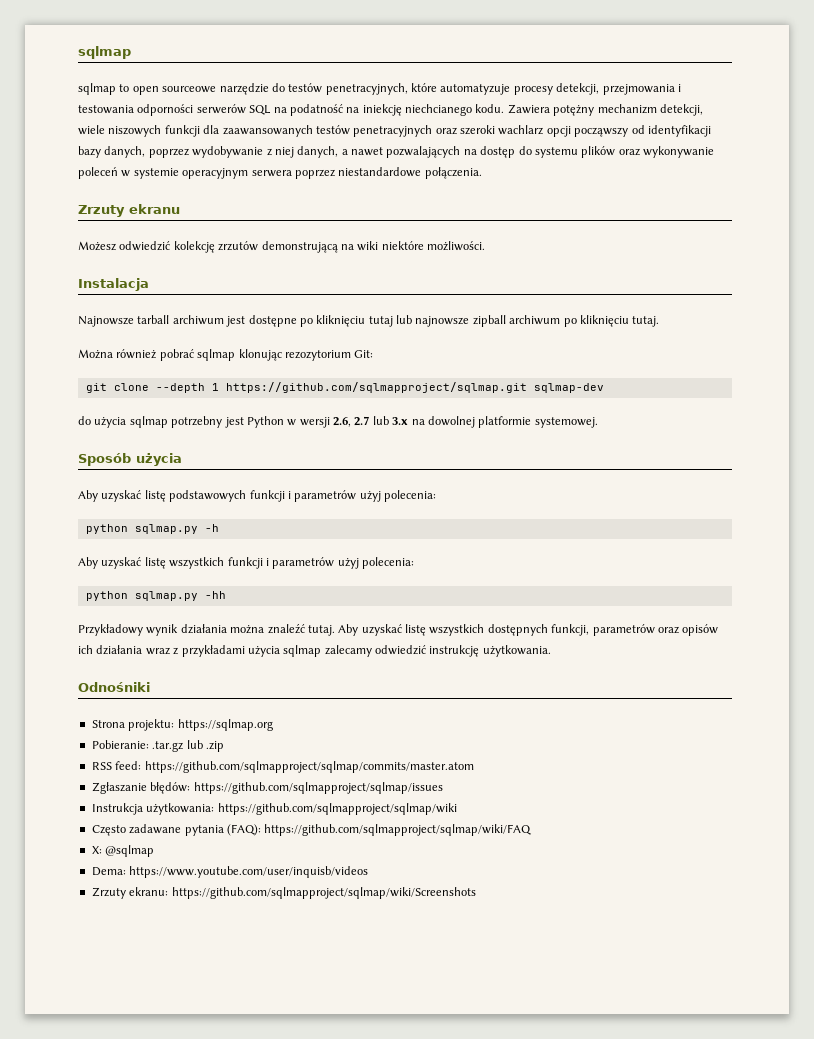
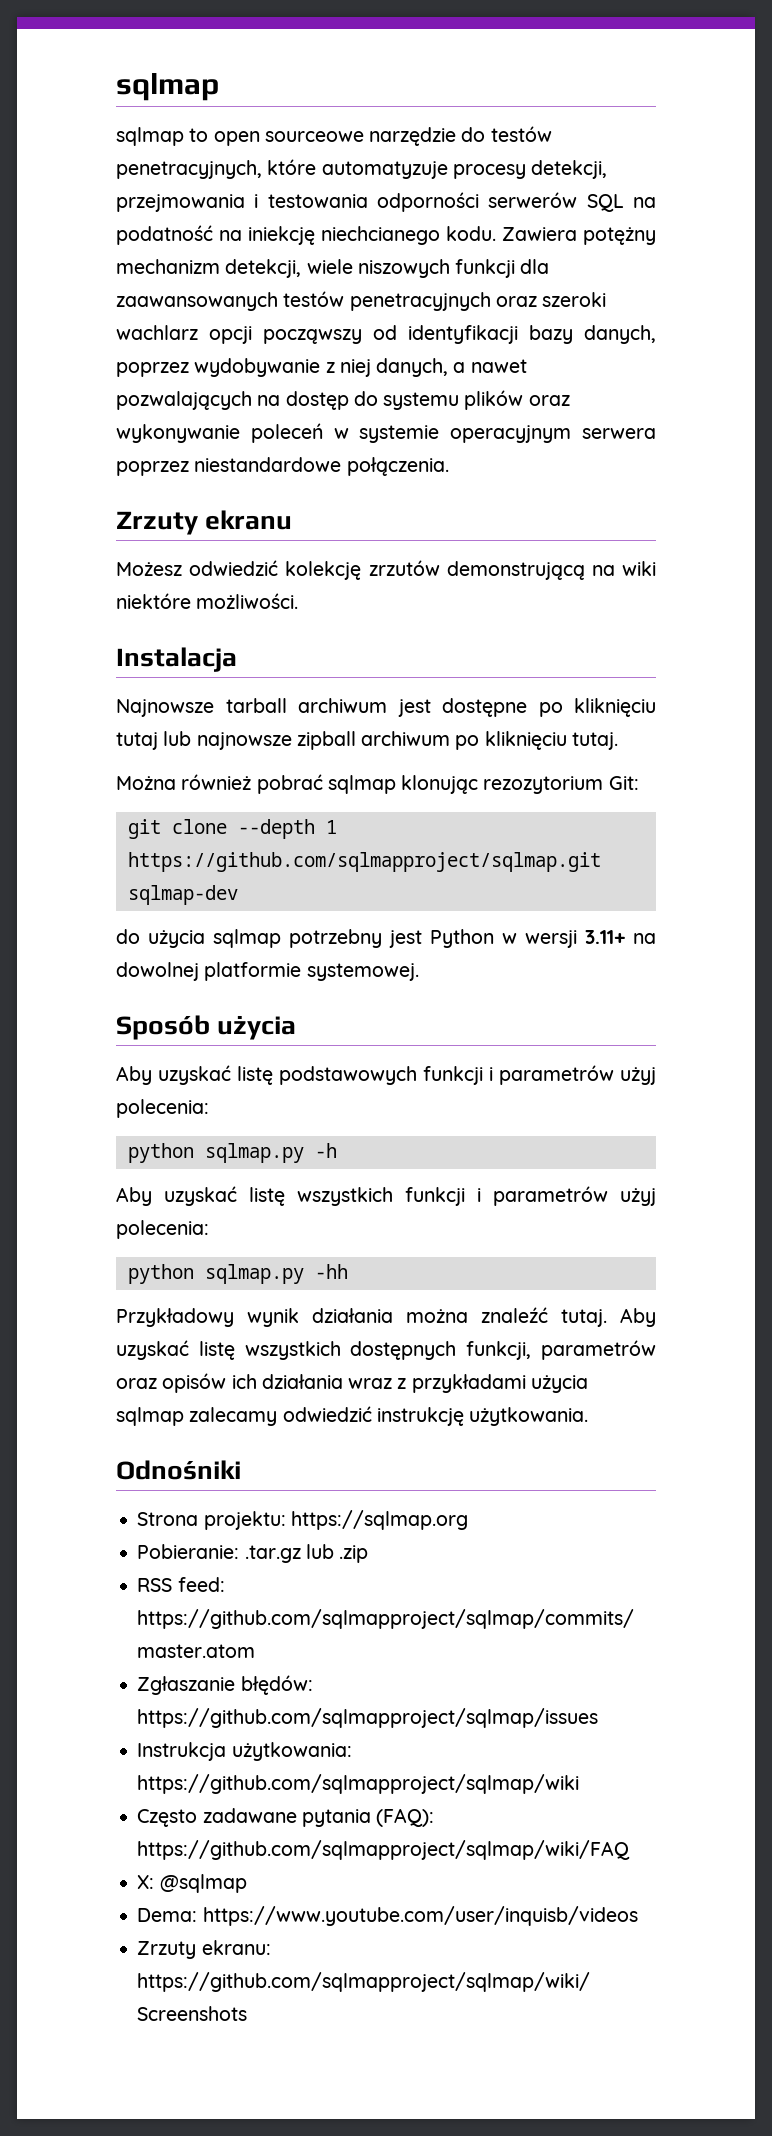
- do użycia sqlmap potrzebny jest Python w wersji 2.6, 2.7 lub 3.x na dowolnej platformie systemowej.
+ do użycia sqlmap potrzebny jest Python w wersji 3.11+ na dowolnej platformie systemowej.

